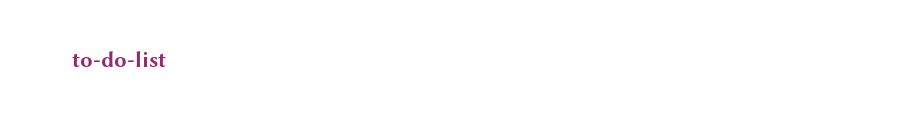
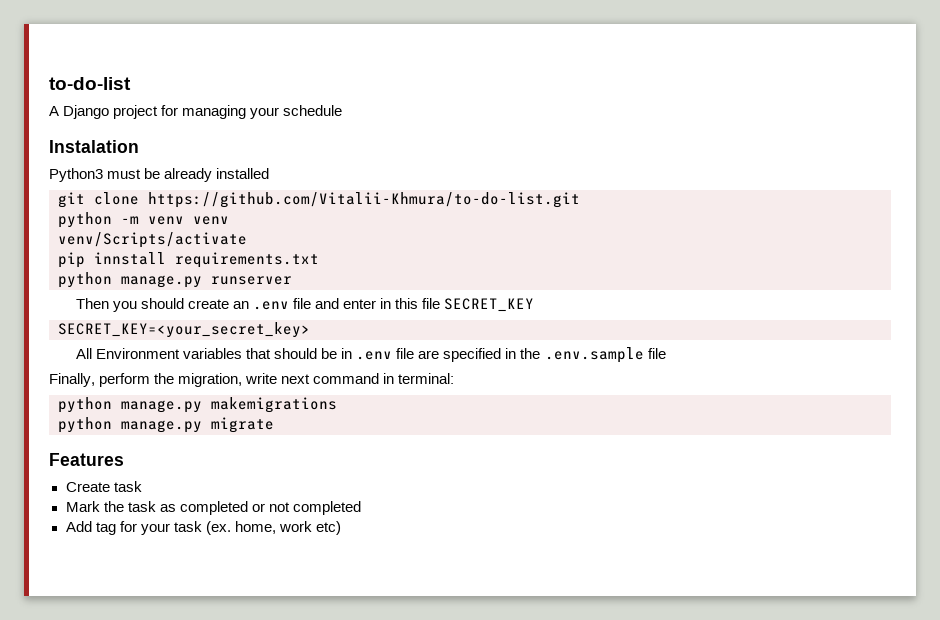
+ A Django project for managing your schedule
+ Instalation
+ Python3 must be already installed
+ git clone https://github.com/Vitalii-Khmura/to-do-list.git
+ python -m venv venv
+ venv/Scripts/activate
+ pip innstall requirements.txt
+ python manage.py runserver
+ Then you should create an .env file and enter in this file SECRET_KEY
+ SECRET_KEY=<your_secret_key>
+ All Environment variables that should be in .env file are specified in the .env.sample file
+ Finally, perform the migration, write next command in terminal:
+ python manage.py makemigrations
+ python manage.py migrate
+ Features
+ Create task
+ Mark the task as completed or not completed
+ Add tag for your task (ex. home, work etc)

